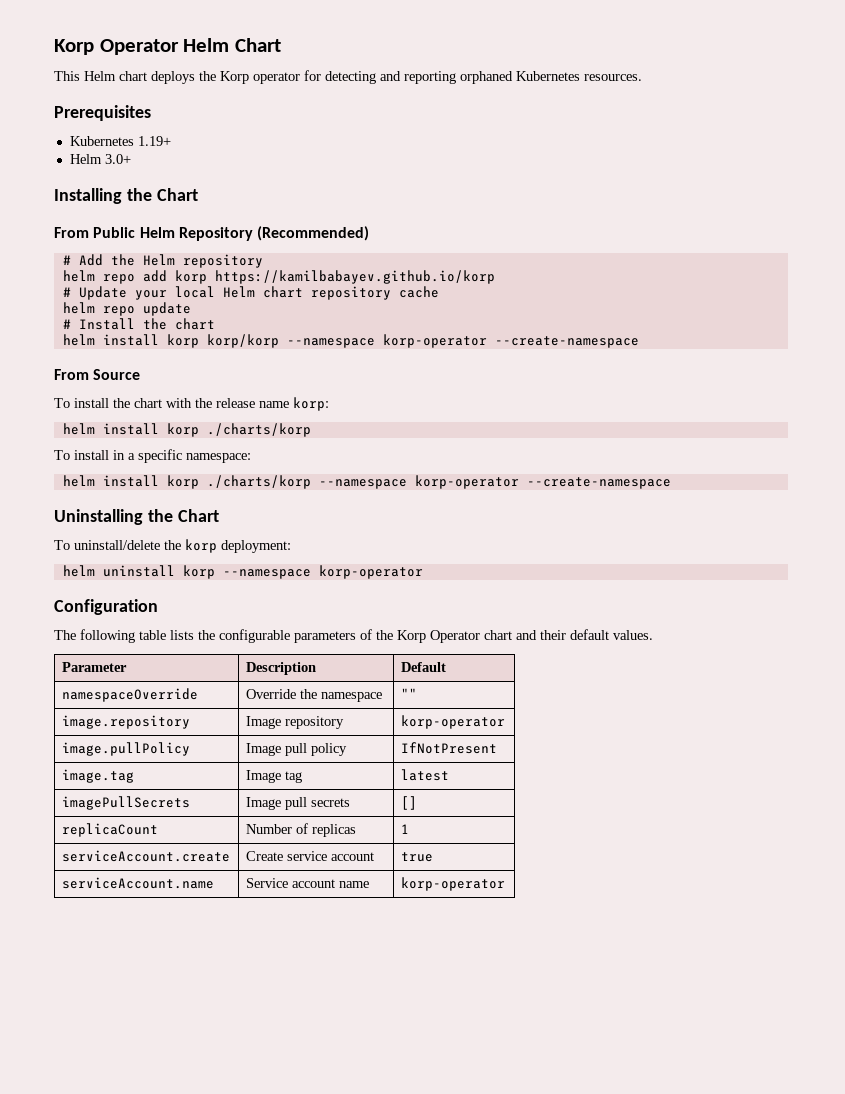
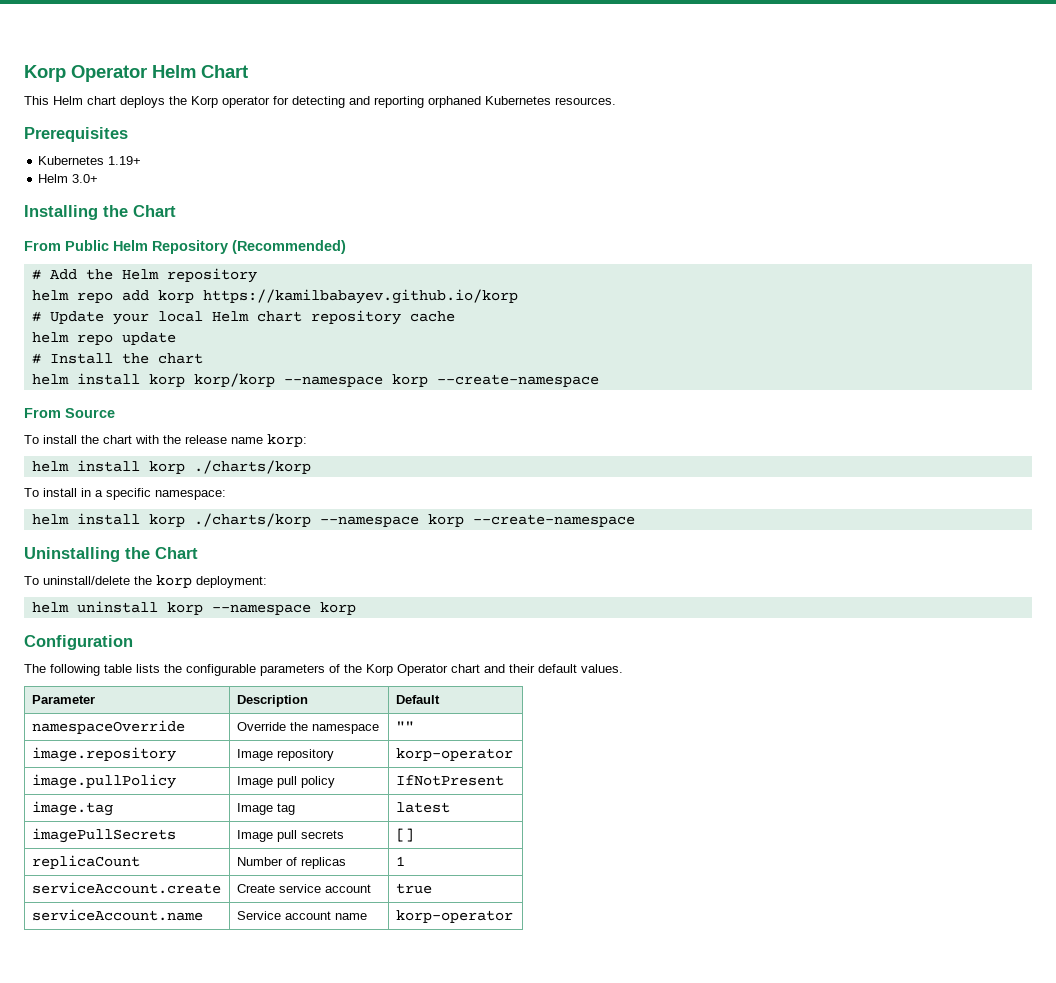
- helm install korp korp/korp --namespace korp-operator --create-namespace
+ helm install korp korp/korp --namespace korp --create-namespace
- helm install korp ./charts/korp --namespace korp-operator --create-namespace
+ helm install korp ./charts/korp --namespace korp --create-namespace
- helm uninstall korp --namespace korp-operator
+ helm uninstall korp --namespace korp

